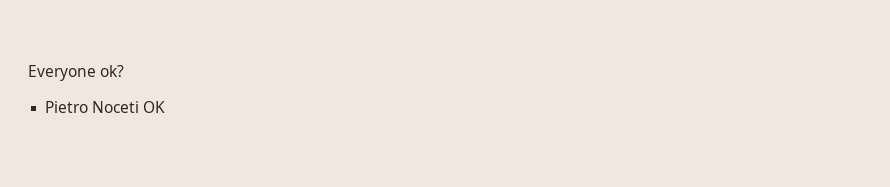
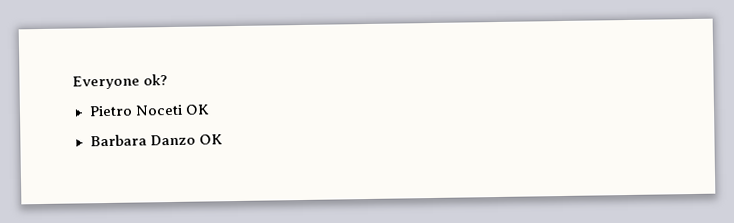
+ Barbara Danzo OK

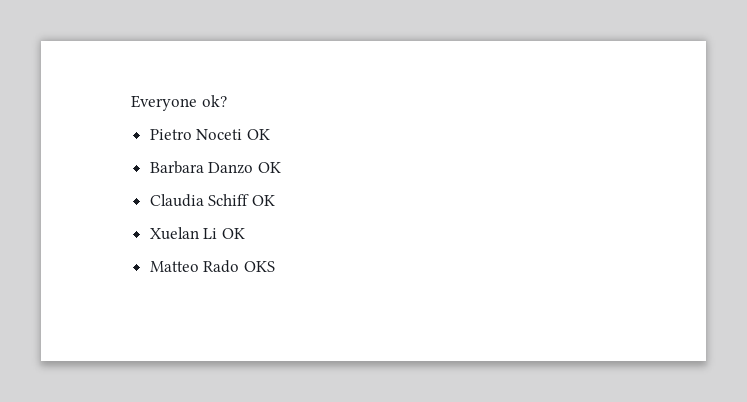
+ Claudia Schiff OK
+ Xuelan Li OK
+ Matteo Rado OKS

